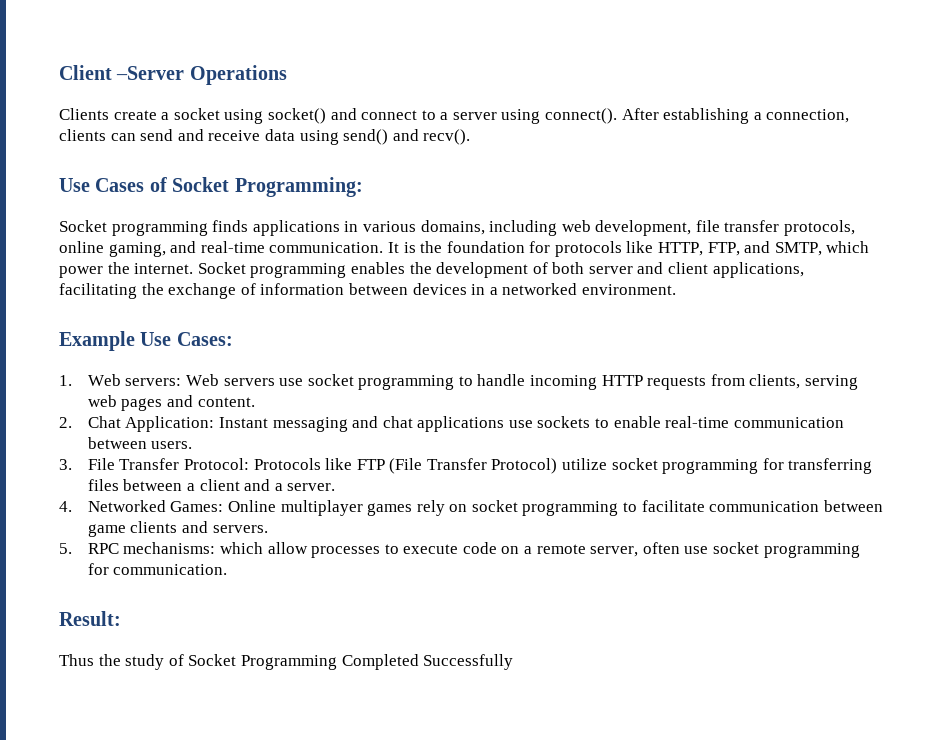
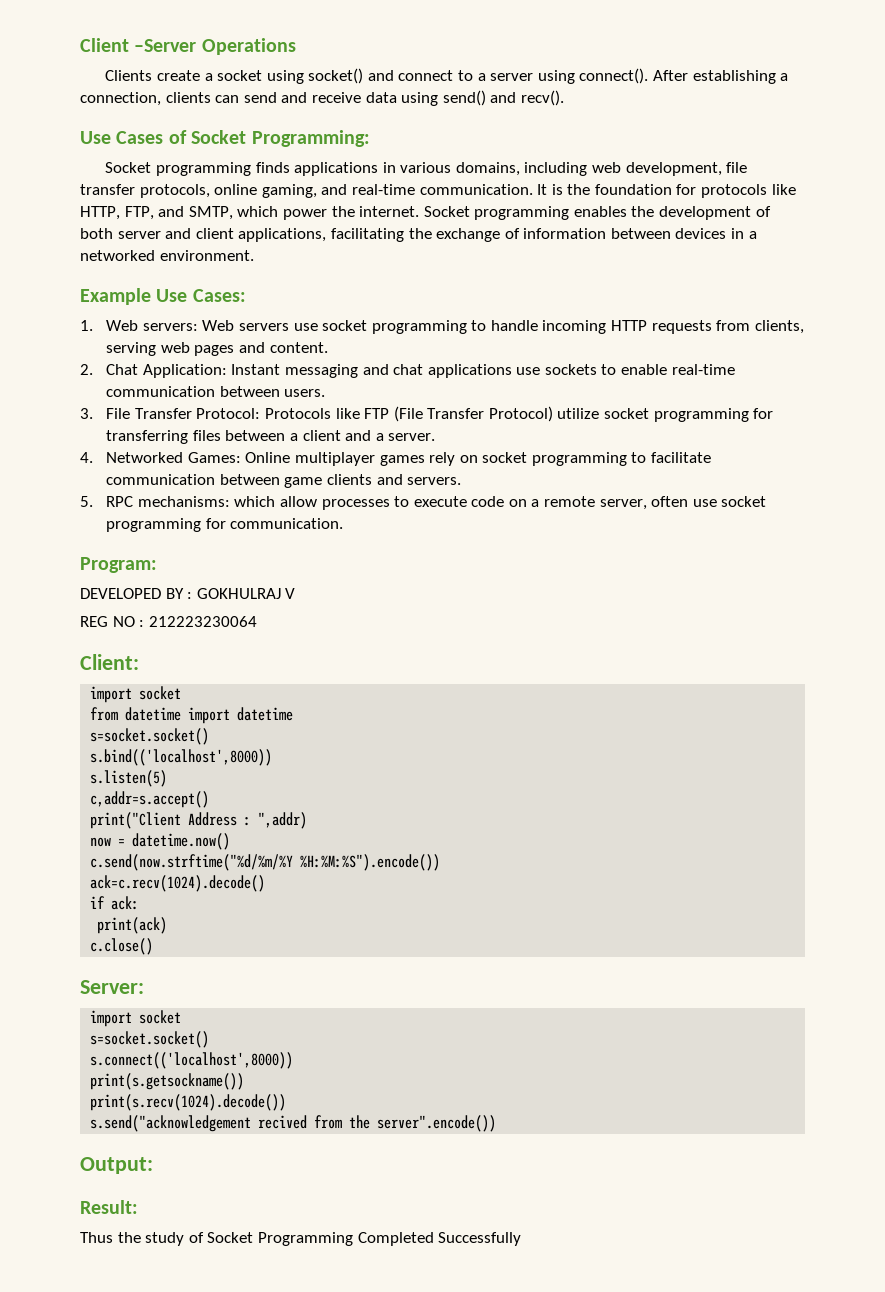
+ Program:
+ DEVELOPED BY : GOKHULRAJ V
+ REG NO : 212223230064
+ Client:
+ import socket
+ from datetime import datetime
+ s=socket.socket()
+ s.bind(('localhost',8000))
+ s.listen(5)
+ c,addr=s.accept()
+ print("Client Address : ",addr)
+ now = datetime.now()
+ c.send(now.strftime("%d/%m/%Y %H:%M:%S").encode())
+ ack=c.recv(1024).decode()
+ if ack:
+ print(ack)
+ c.close()
+ Server:
+ import socket
+ s=socket.socket()
+ s.connect(('localhost',8000))
+ print(s.getsockname())
+ print(s.recv(1024).decode())
+ s.send("acknowledgement recived from the server".encode())
+ Output:

